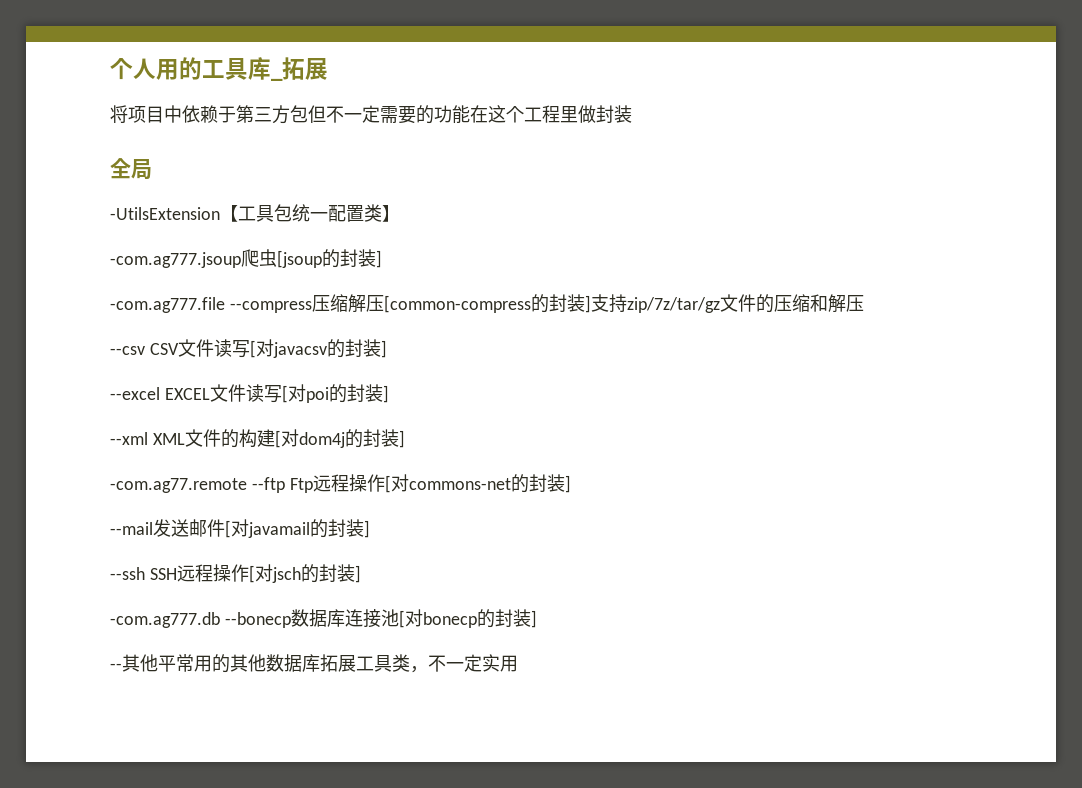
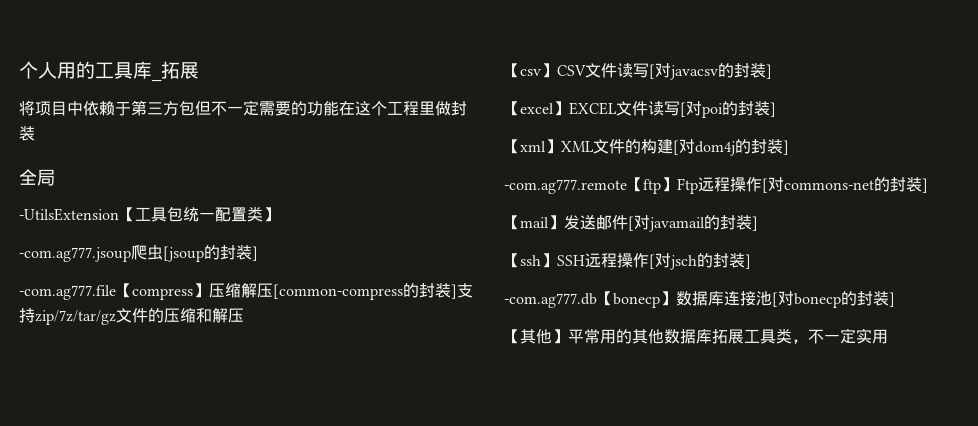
- -com.ag777.file --compress压缩解压[common-compress的封装]支持zip/7z/tar/gz文件的压缩和解压
+ -com.ag777.file【compress】压缩解压[common-compress的封装]支持zip/7z/tar/gz文件的压缩和解压
- --csv CSV文件读写[对javacsv的封装]
+ 【csv】CSV文件读写[对javacsv的封装]
- --excel EXCEL文件读写[对poi的封装]
+ 【excel】EXCEL文件读写[对poi的封装]
- --xml XML文件的构建[对dom4j的封装]
+ 【xml】XML文件的构建[对dom4j的封装]
- -com.ag77.remote --ftp Ftp远程操作[对commons-net的封装]
+ -com.ag777.remote【ftp】Ftp远程操作[对commons-net的封装]
- --mail发送邮件[对javamail的封装]
+ 【mail】发送邮件[对javamail的封装]
- --ssh SSH远程操作[对jsch的封装]
+ 【ssh】SSH远程操作[对jsch的封装]
- -com.ag777.db --bonecp数据库连接池[对bonecp的封装]
+ -com.ag777.db【bonecp】数据库连接池[对bonecp的封装]
- --其他平常用的其他数据库拓展工具类，不一定实用
+ 【其他】平常用的其他数据库拓展工具类，不一定实用

